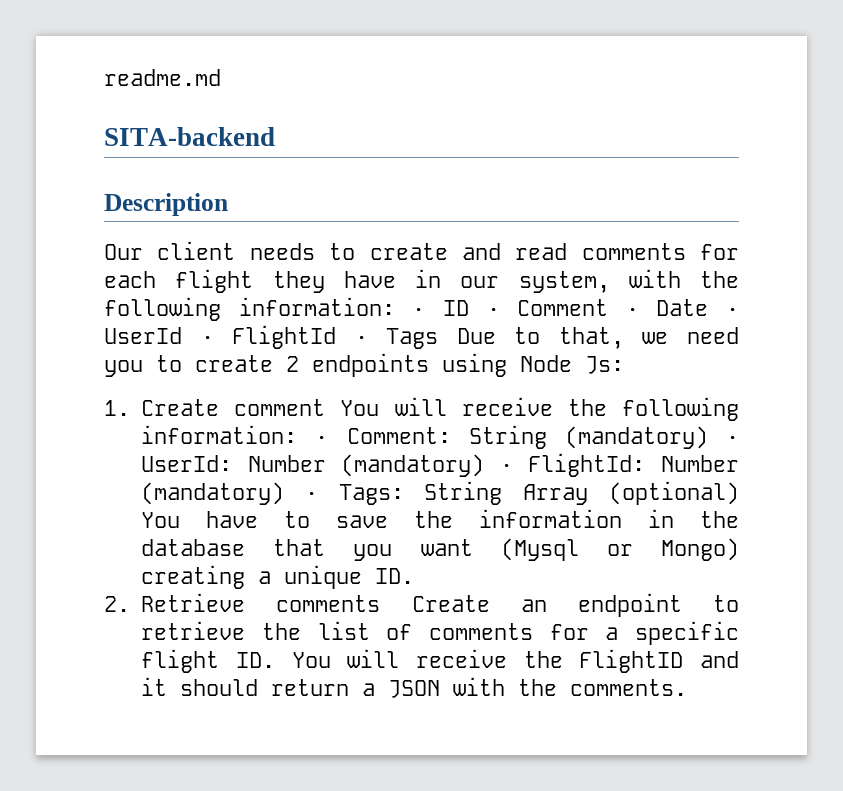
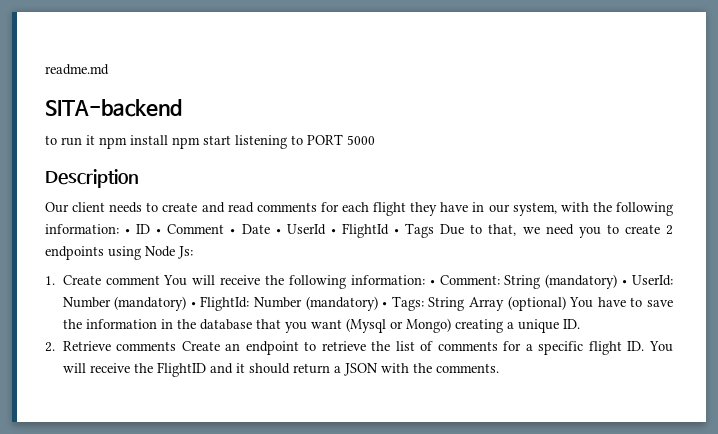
+ to run it npm install npm start listening to PORT 5000

